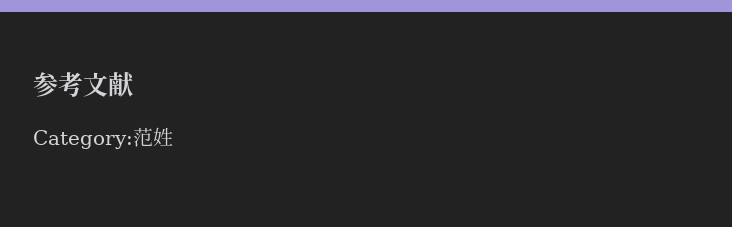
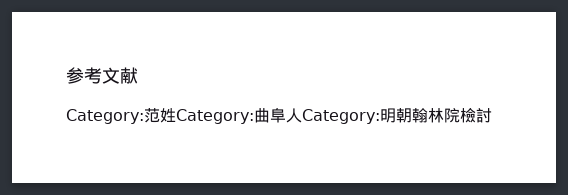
- Category:范姓
+ Category:范姓Category:曲阜人Category:明朝翰林院檢討

